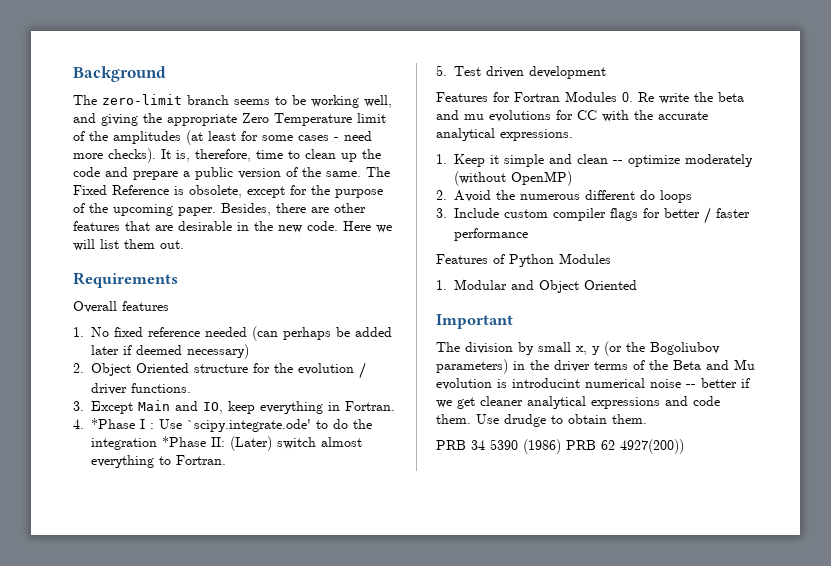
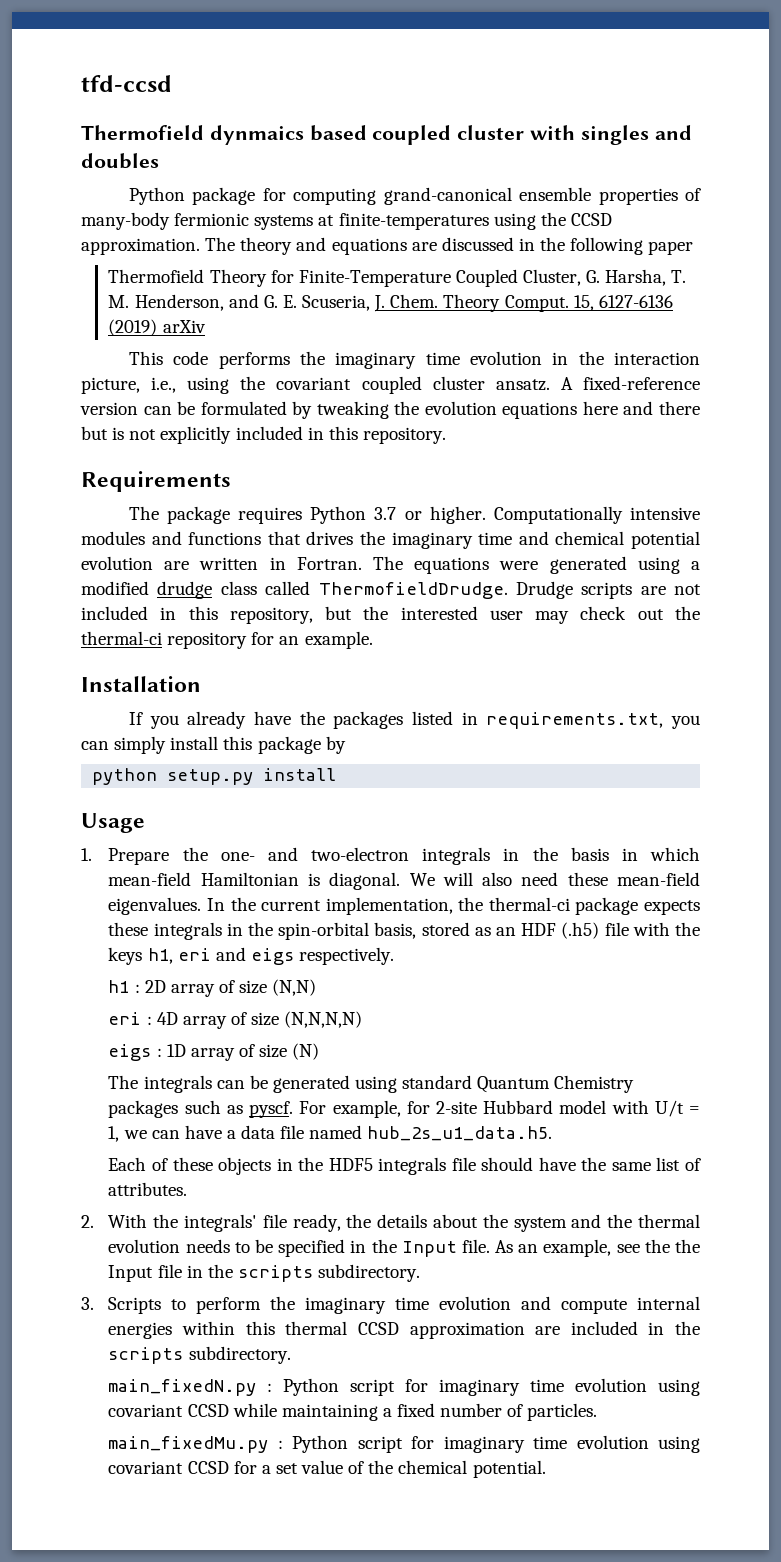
- Background
- The zero-limit branch seems to be working well, and giving the appropriate Zero Temperature limit of the amplitudes (at least for some cases - need more checks). It is, therefore, time to clean up the code and prepare a public version of the same. The Fixed Reference is obsolete, except for the purpose of the upcoming paper. Besides, there are other features that are desirable in the new code. Here we will list them out.
+ tfd-ccsd
+ Thermofield dynmaics based coupled cluster with singles and doubles
+ Python package for computing grand-canonical ensemble properties of many-body fermionic systems at finite-temperatures using the CCSD approximation. The theory and equations are discussed in the following paper
+ Thermofield Theory for Finite-Temperature Coupled Cluster, G. Harsha, T. M. Henderson, and G. E. Scuseria, J. Chem. Theory Comput. 15, 6127-6136 (2019) arXiv
+ This code performs the imaginary time evolution in the interaction picture, i.e., using the covariant coupled cluster ansatz. A fixed-reference version can be formulated by tweaking the evolution equations here and there but is not explicitly included in this repository.
  Requirements
- Overall features
- 1. No fixed reference needed (can perhaps be added later if deemed necessary)
- 2. Object Oriented structure for the evolution / driver functions.
- 3. Except Main and IO, keep everything in Fortran.
- 4. *Phase I : Use `scipy.integrate.ode' to do the integration *Phase II: (Later) switch almost everything to Fortran.
- 5. Test driven development
- Features for Fortran Modules 0. Re write the beta and mu evolutions for CC with the accurate analytical expressions.
- 1. Keep it simple and clean -- optimize moderately (without OpenMP)
- 2. Avoid the numerous different do loops
- 3. Include custom compiler flags for better / faster performance
- Features of Python Modules
- 1. Modular and Object Oriented
- Important
- The division by small x, y (or the Bogoliubov parameters) in the driver terms of the Beta and Mu evolution is introducint numerical noise -- better if we get cleaner analytical expressions and code them. Use drudge to obtain them.
- PRB 34 5390 (1986) PRB 62 4927(200))
+ The package requires Python 3.7 or higher. Computationally intensive modules and functions that drives the imaginary time and chemical potential evolution are written in Fortran. The equations were generated using a modified drudge class called ThermofieldDrudge. Drudge scripts are not included in this repository, but the interested user may check out the thermal-ci repository for an example.
+ Installation
+ If you already have the packages listed in requirements.txt, you can simply install this package by
+ python setup.py install
+ Usage
+ 1. Prepare the one- and two-electron integrals in the basis in which mean-field Hamiltonian is diagonal. We will also need these mean-field eigenvalues. In the current implementation, the thermal-ci package expects these integrals in the spin-orbital basis, stored as an HDF (.h5) file with the keys h1, eri and eigs respectively.
+ h1 : 2D array of size (N,N)
+ eri : 4D array of size (N,N,N,N)
+ eigs : 1D array of size (N)
+ The integrals can be generated using standard Quantum Chemistry packages such as pyscf. For example, for 2-site Hubbard model with U/t = 1, we can have a data file named hub_2s_u1_data.h5.
+ Each of these objects in the HDF5 integrals file should have the same list of attributes.
+ 2. With the integrals' file ready, the details about the system and the thermal evolution needs to be specified in the Input file. As an example, see the the Input file in the scripts subdirectory.
+ 3. Scripts to perform the imaginary time evolution and compute internal energies within this thermal CCSD approximation are included in the scripts subdirectory.
+ main_fixedN.py : Python script for imaginary time evolution using covariant CCSD while maintaining a fixed number of particles.
+ main_fixedMu.py : Python script for imaginary time evolution using covariant CCSD for a set value of the chemical potential.

